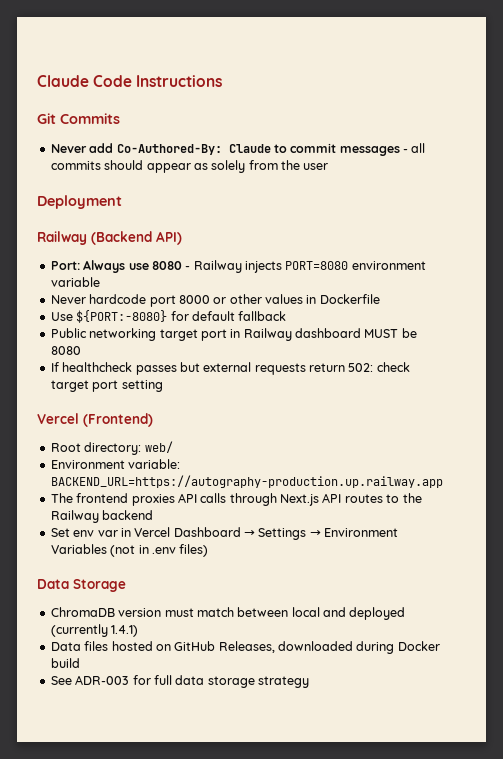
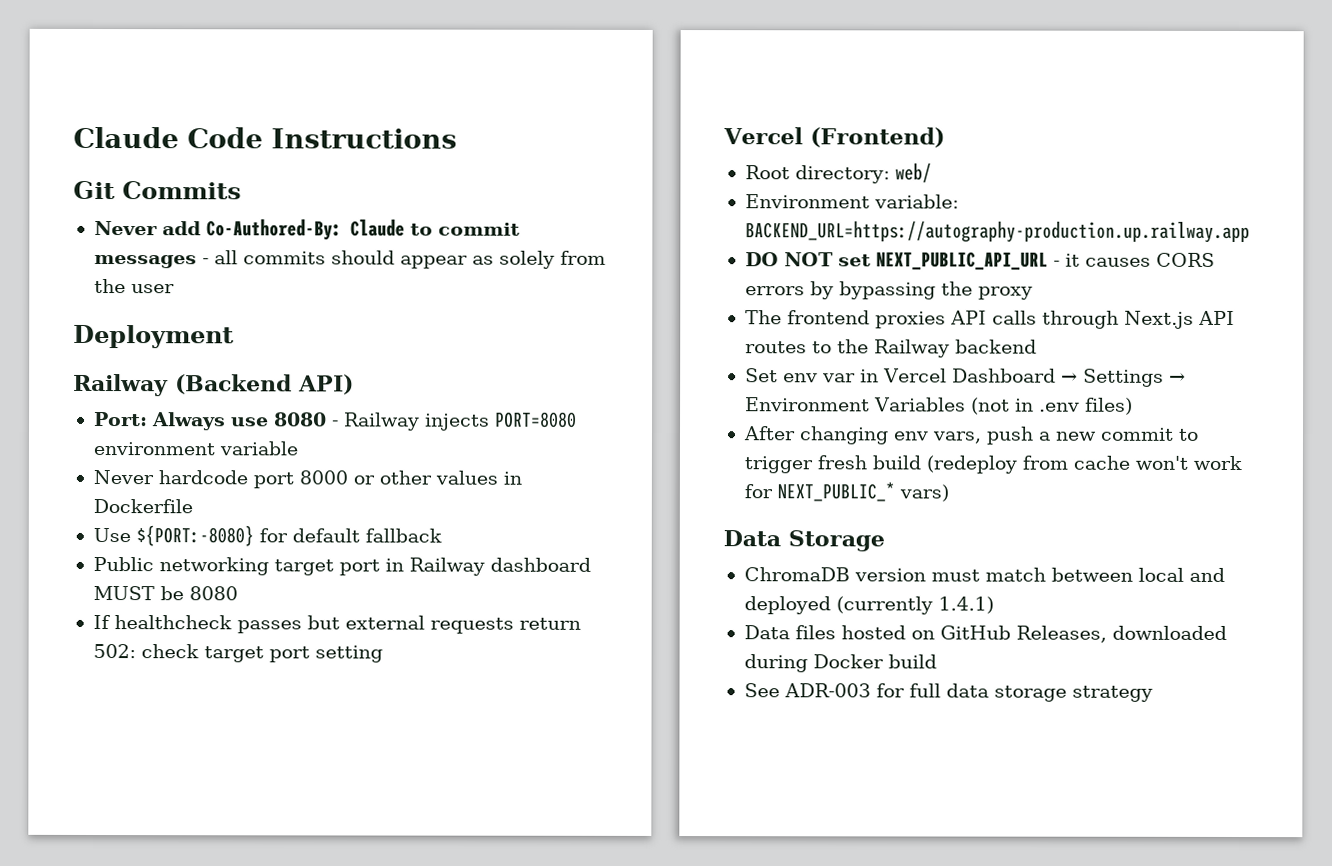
+ DO NOT set NEXT_PUBLIC_API_URL - it causes CORS errors by bypassing the proxy
+ After changing env vars, push a new commit to trigger fresh build (redeploy from cache won't work for NEXT_PUBLIC_* vars)

